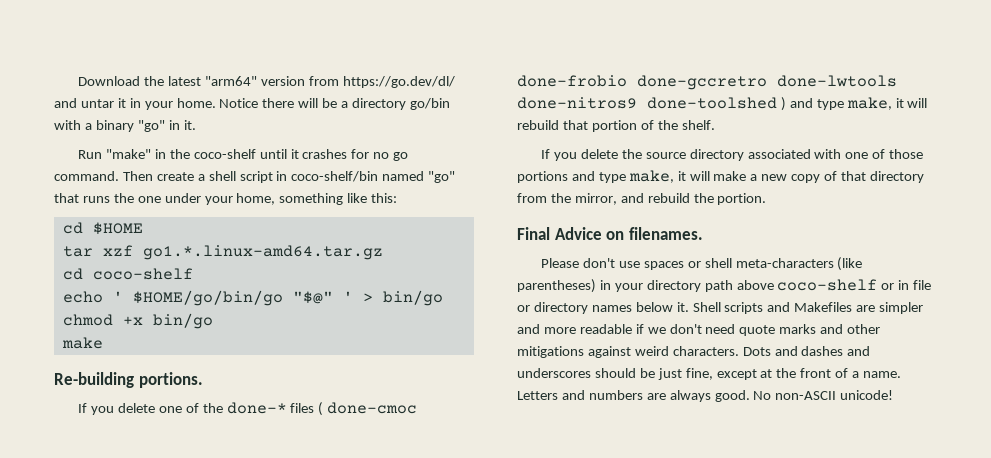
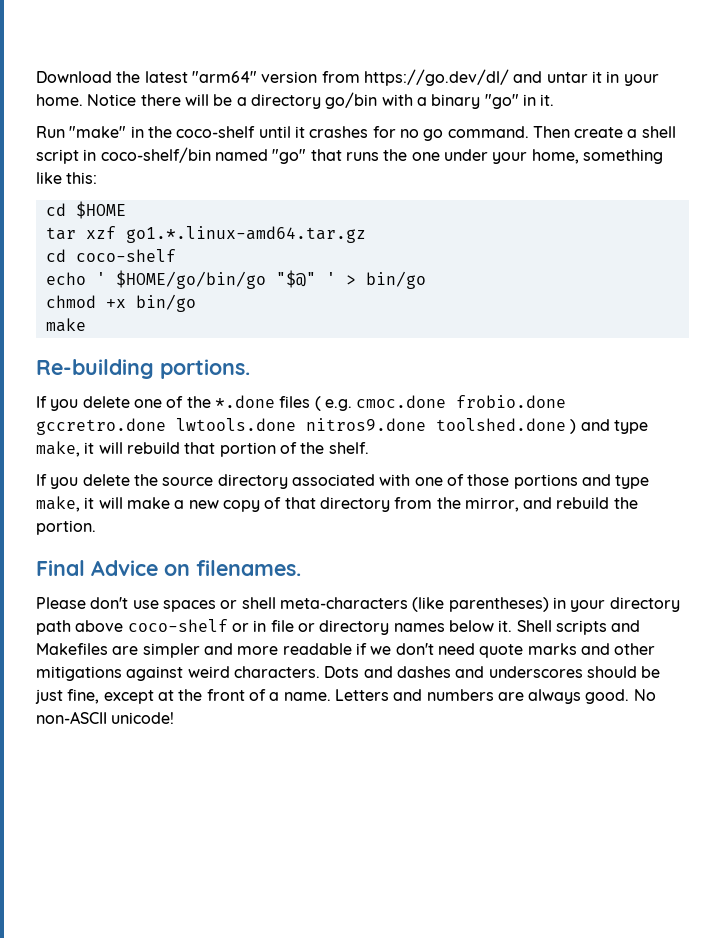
- If you delete one of the done-* files ( done-cmoc done-frobio done-gccretro done-lwtools done-nitros9 done-toolshed ) and type make, it will rebuild that portion of the shelf.
+ If you delete one of the *.done files ( e.g. cmoc.done frobio.done gccretro.done lwtools.done nitros9.done toolshed.done ) and type make, it will rebuild that portion of the shelf.

